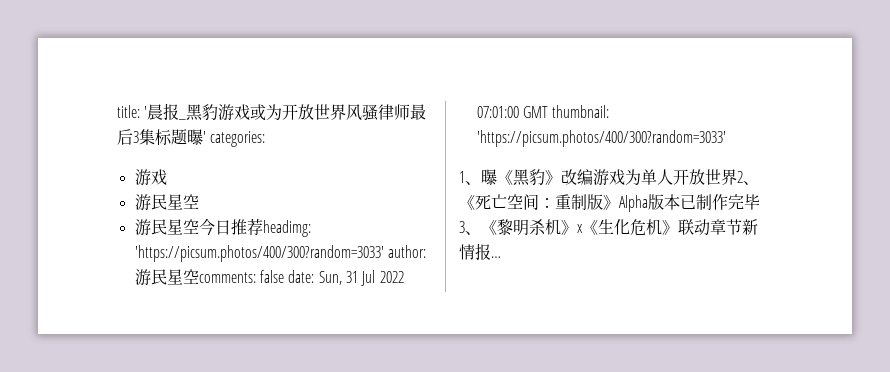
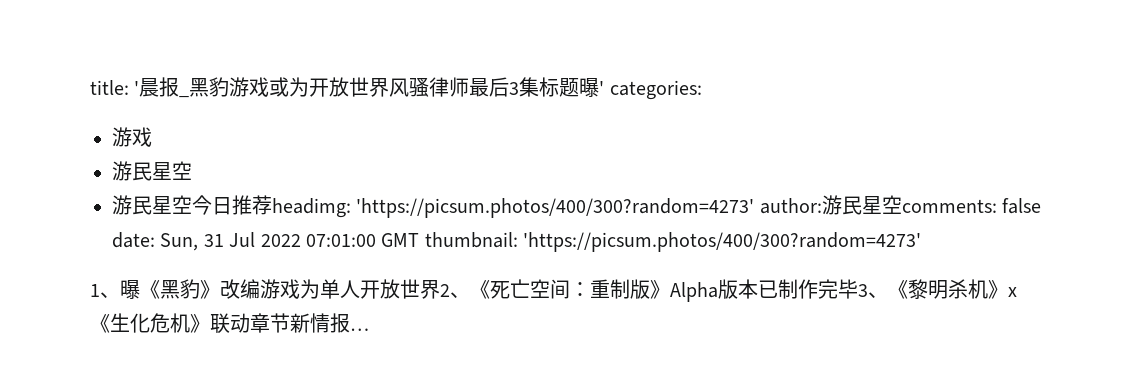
- 游民星空今日推荐headimg: 'https://picsum.photos/400/300?random=3033' author:游民星空comments: false date: Sun, 31 Jul 2022 07:01:00 GMT thumbnail: 'https://picsum.photos/400/300?random=3033'
+ 游民星空今日推荐headimg: 'https://picsum.photos/400/300?random=4273' author:游民星空comments: false date: Sun, 31 Jul 2022 07:01:00 GMT thumbnail: 'https://picsum.photos/400/300?random=4273'

